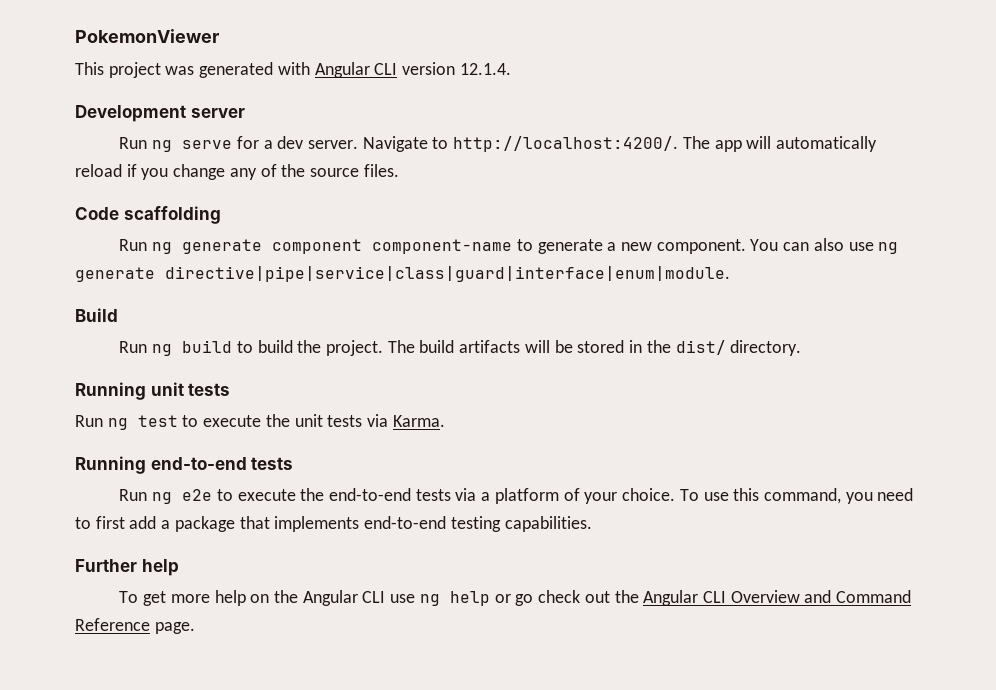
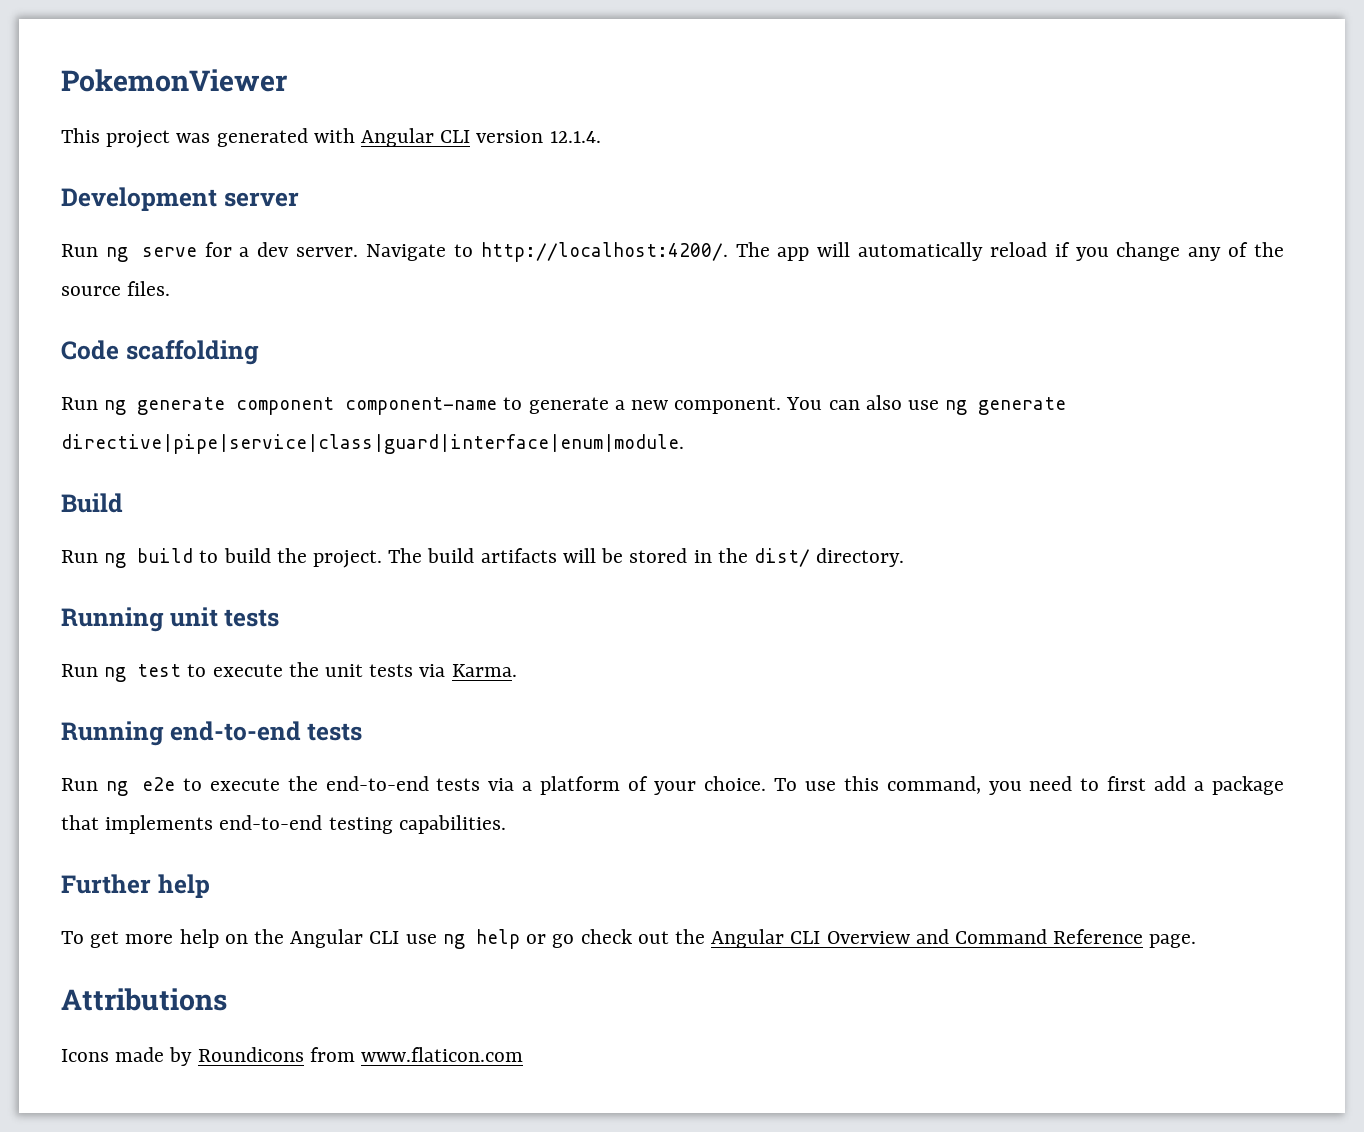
+ Attributions
+ Icons made by Roundicons from www.flaticon.com

